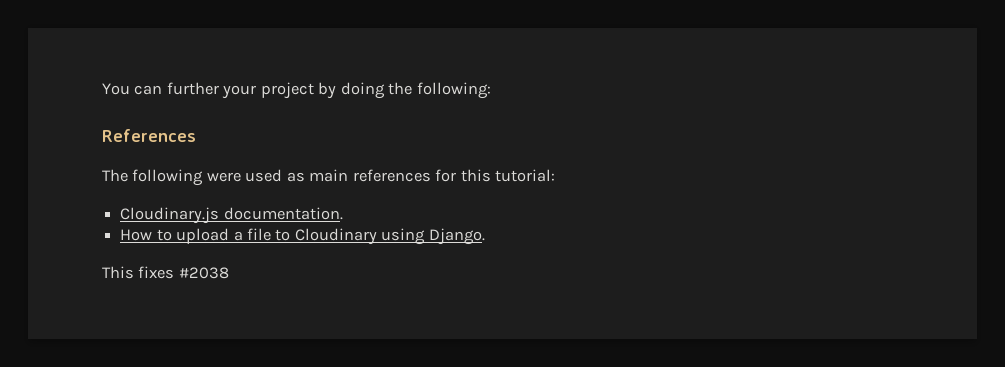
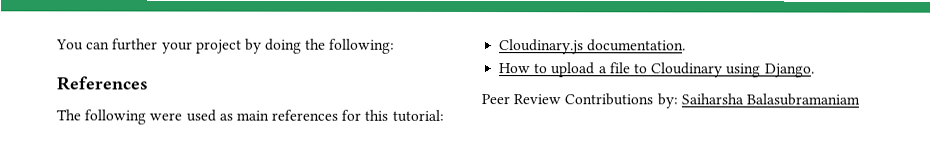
- This fixes #2038
+ Peer Review Contributions by: Saiharsha Balasubramaniam

